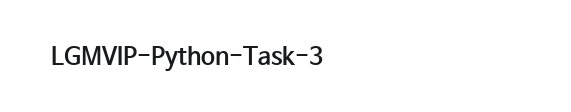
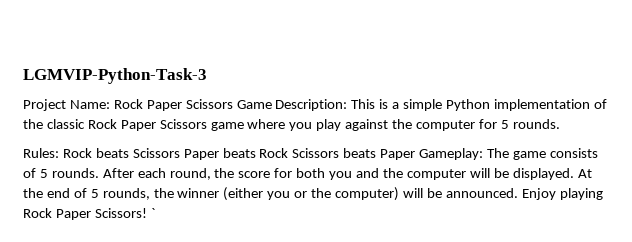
+ Project Name: Rock Paper Scissors Game Description: This is a simple Python implementation of the classic Rock Paper Scissors game where you play against the computer for 5 rounds.
+ Rules: Rock beats Scissors Paper beats Rock Scissors beats Paper Gameplay: The game consists of 5 rounds. After each round, the score for both you and the computer will be displayed. At the end of 5 rounds, the winner (either you or the computer) will be announced. Enjoy playing Rock Paper Scissors! `

